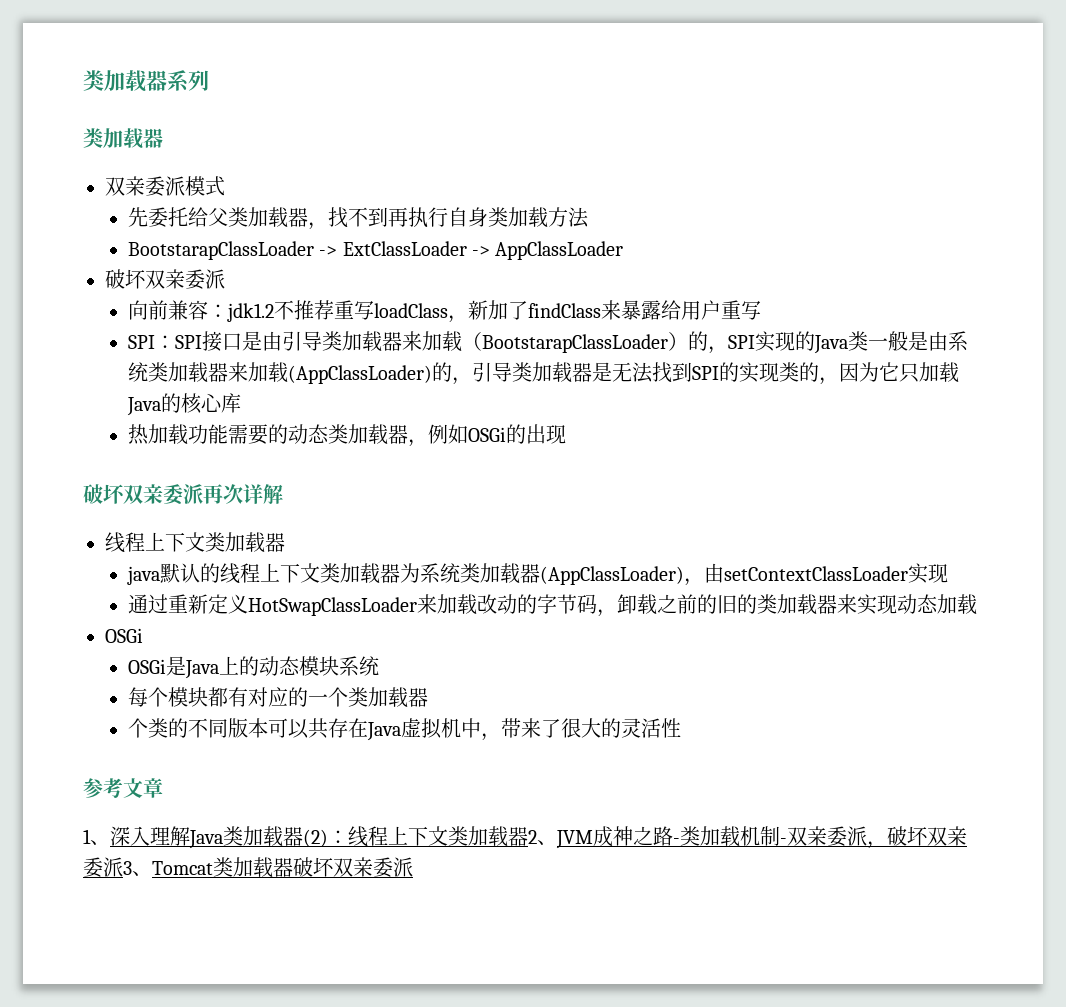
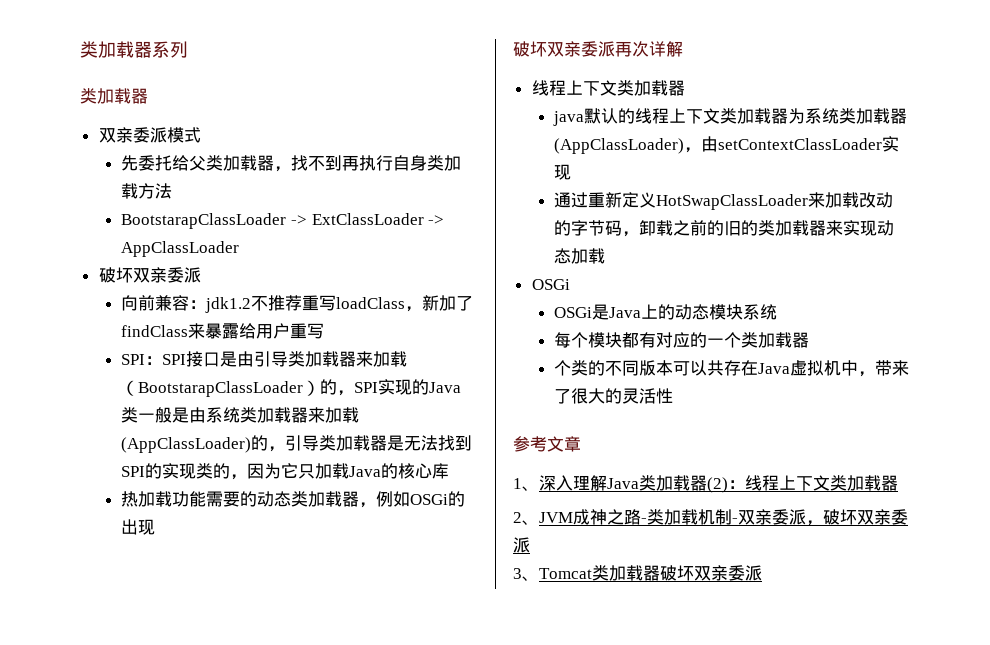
- 1、深入理解Java类加载器(2)：线程上下文类加载器2、JVM成神之路-类加载机制-双亲委派，破坏双亲委派3、Tomcat类加载器破坏双亲委派
+ 1、深入理解Java类加载器(2)：线程上下文类加载器
+ 2、JVM成神之路-类加载机制-双亲委派，破坏双亲委派
+ 3、Tomcat类加载器破坏双亲委派

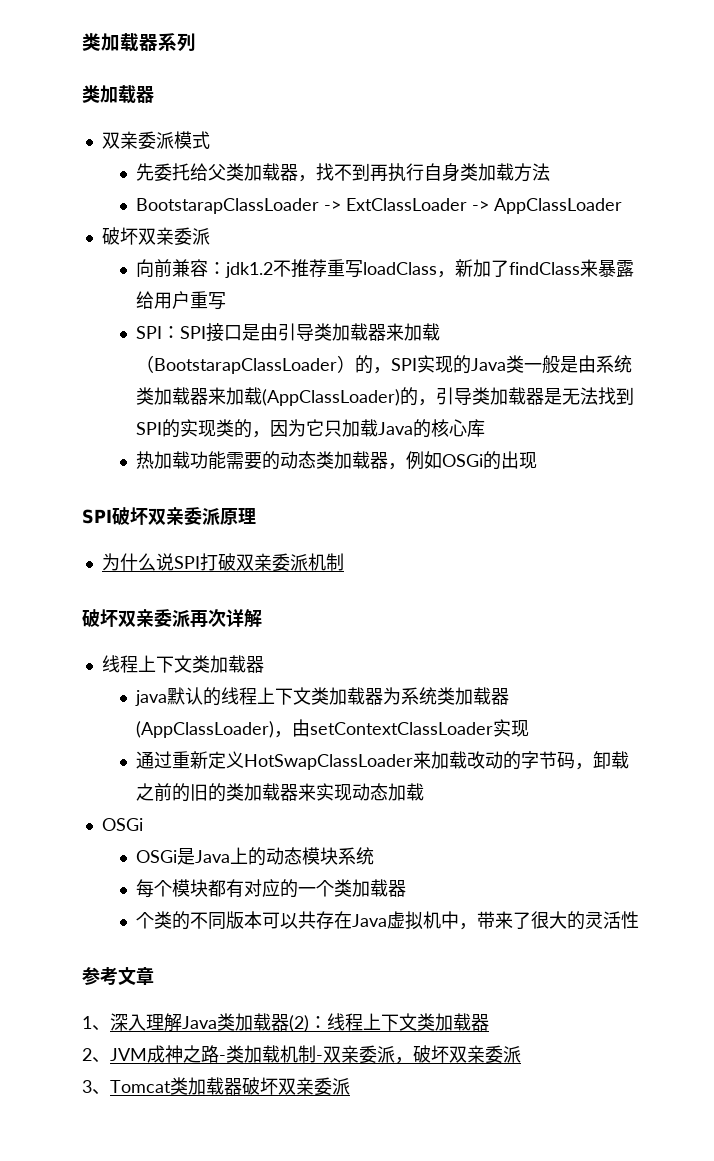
+ SPI破坏双亲委派原理
+ 为什么说SPI打破双亲委派机制

